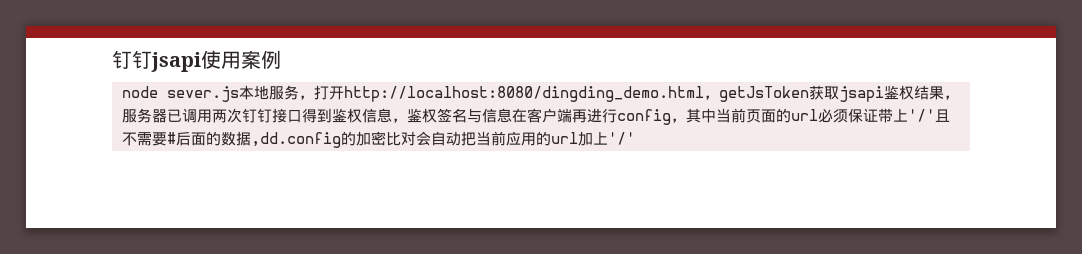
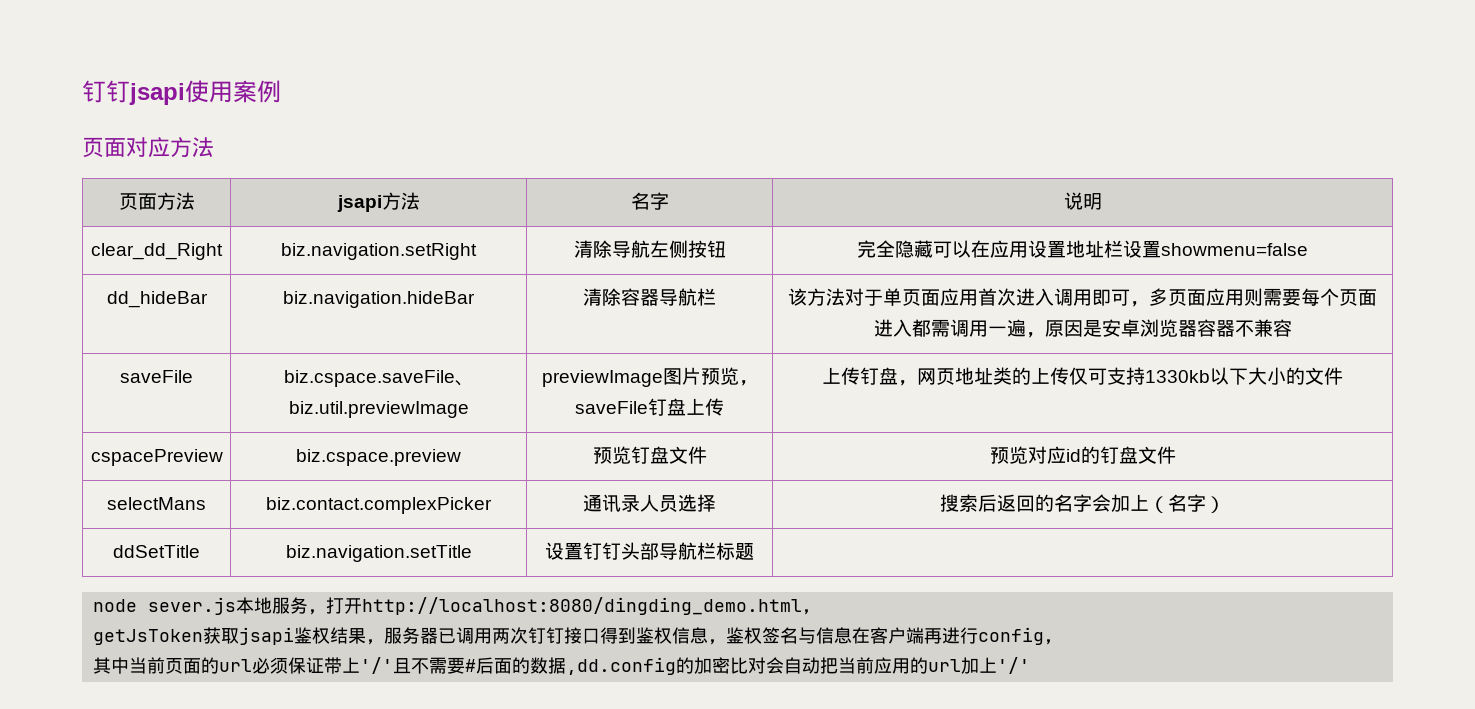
+ 页面对应方法
+ 页面方法 | jsapi方法 | 名字 | 说明
+ clear_dd_Right | biz.navigation.setRight | 清除导航左侧按钮 | 完全隐藏可以在应用设置地址栏设置showmenu=false
+ dd_hideBar | biz.navigation.hideBar | 清除容器导航栏 | 该方法对于单页面应用首次进入调用即可，多页面应用则需要每个页面进入都需调用一遍，原因是安卓浏览器容器不兼容
+ saveFile | biz.cspace.saveFile、biz.util.previewImage | previewImage图片预览，saveFile钉盘上传 | 上传钉盘，网页地址类的上传仅可支持1330kb以下大小的文件
+ cspacePreview | biz.cspace.preview | 预览钉盘文件 | 预览对应id的钉盘文件
+ selectMans | biz.contact.complexPicker | 通讯录人员选择 | 搜索后返回的名字会加上（名字）
+ ddSetTitle | biz.navigation.setTitle | 设置钉钉头部导航栏标题 |
- node sever.js本地服务，打开http://localhost:8080/dingding_demo.html，getJsToken获取jsapi鉴权结果，服务器已调用两次钉钉接口得到鉴权信息，鉴权签名与信息在客户端再进行config，其中当前页面的url必须保证带上'/'且不需要#后面的数据,dd.config的加密比对会自动把当前应用的url加上'/'
+ node sever.js本地服务，打开http://localhost:8080/dingding_demo.html，
+ getJsToken获取jsapi鉴权结果，服务器已调用两次钉钉接口得到鉴权信息，鉴权签名与信息在客户端再进行config，
+ 其中当前页面的url必须保证带上'/'且不需要#后面的数据,dd.config的加密比对会自动把当前应用的url加上'/'

